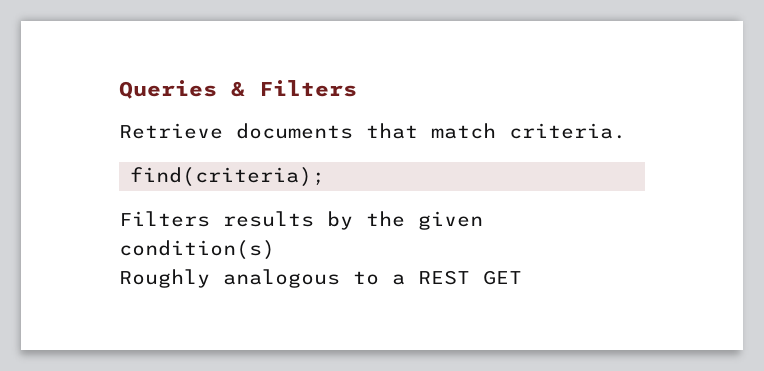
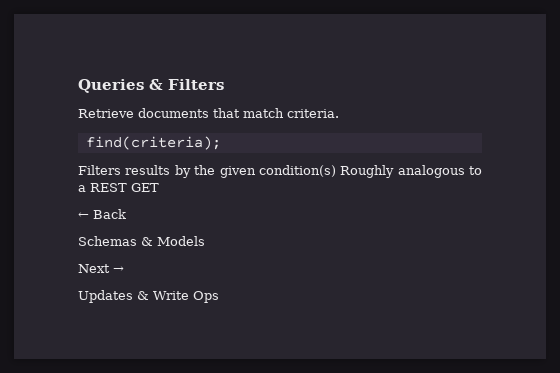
- Filters results by the given condition(s)
- Roughly analogous to a REST GET
+ Filters results by the given condition(s) Roughly analogous to a REST GET
+ ← Back
+ Schemas & Models
+ Next →
+ Updates & Write Ops

